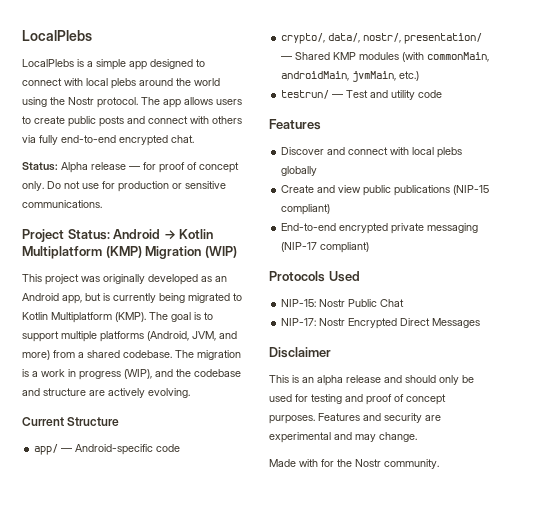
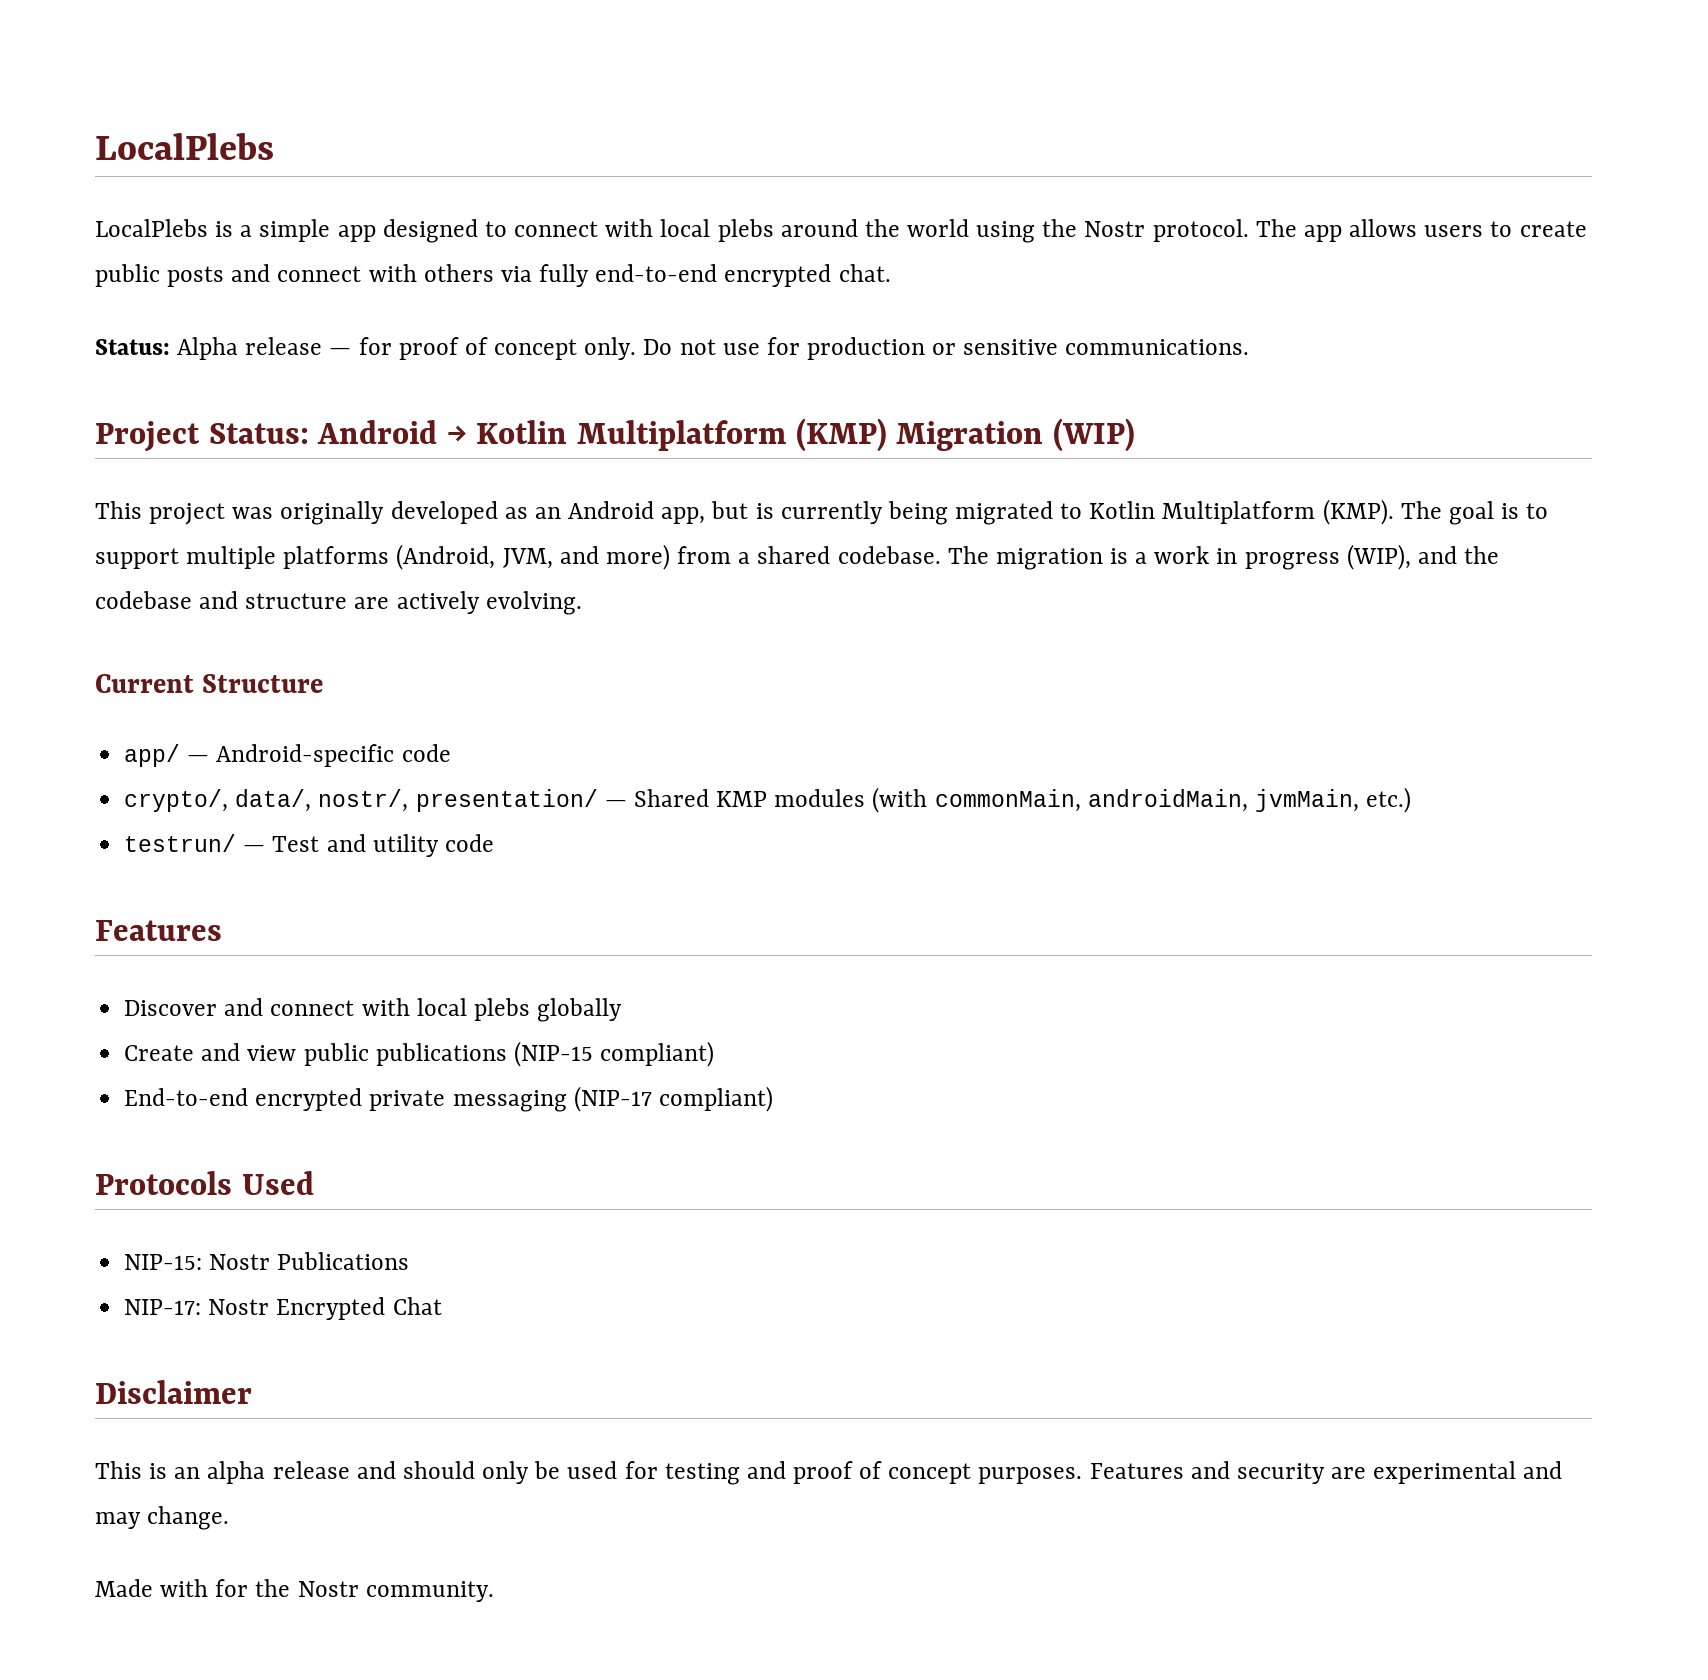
- NIP-15: Nostr Public Chat
+ NIP-15: Nostr Publications
- NIP-17: Nostr Encrypted Direct Messages
+ NIP-17: Nostr Encrypted Chat

